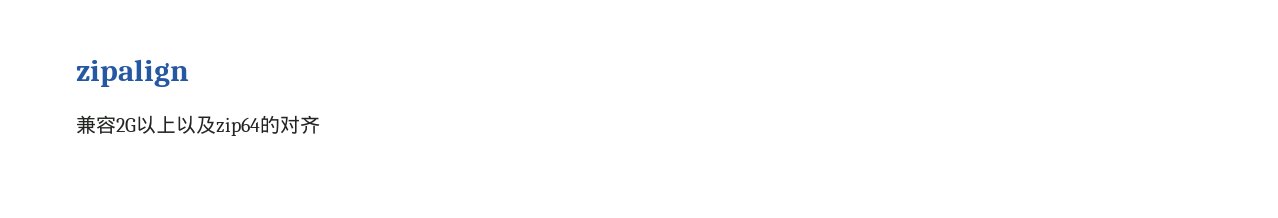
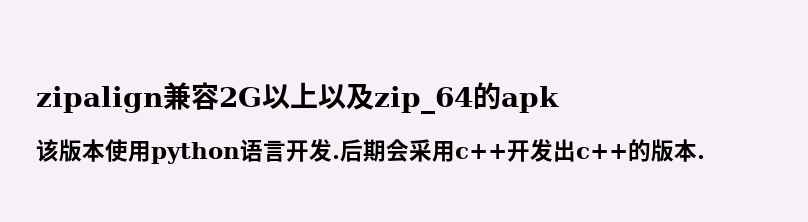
- zipalign
- 兼容2G以上以及zip64的对齐
+ zipalign兼容2G以上以及zip_64的apk
+ 该版本使用python语言开发.后期会采用c++开发出c++的版本.

